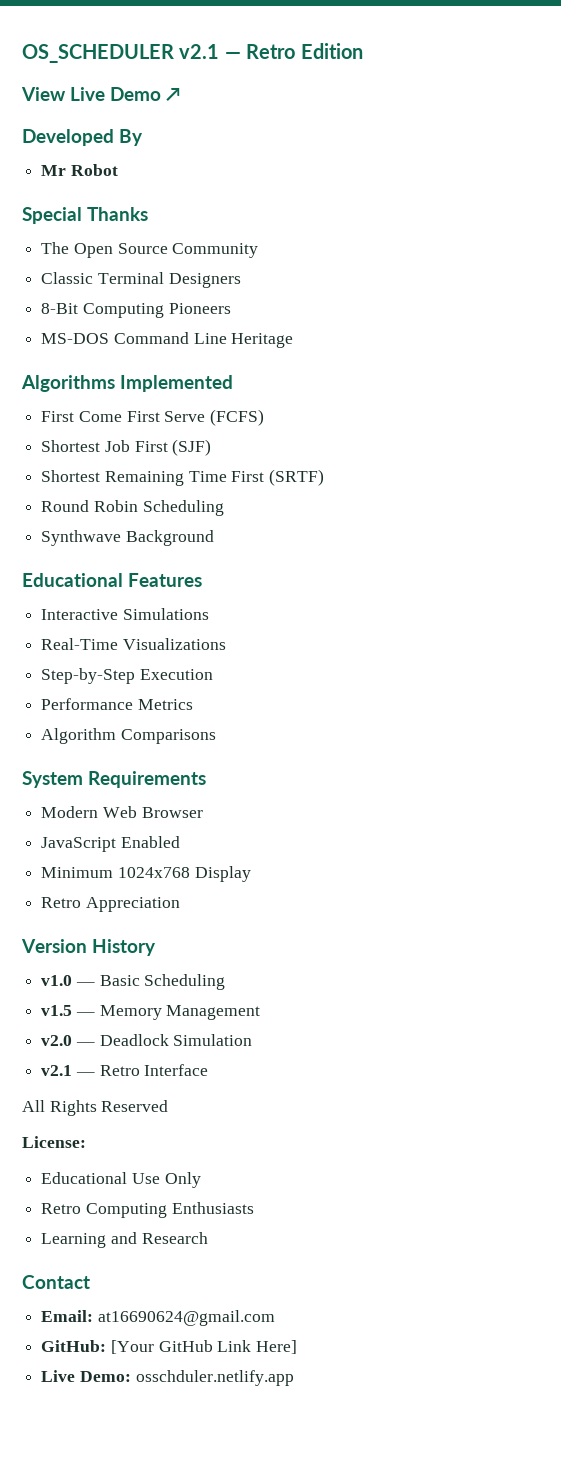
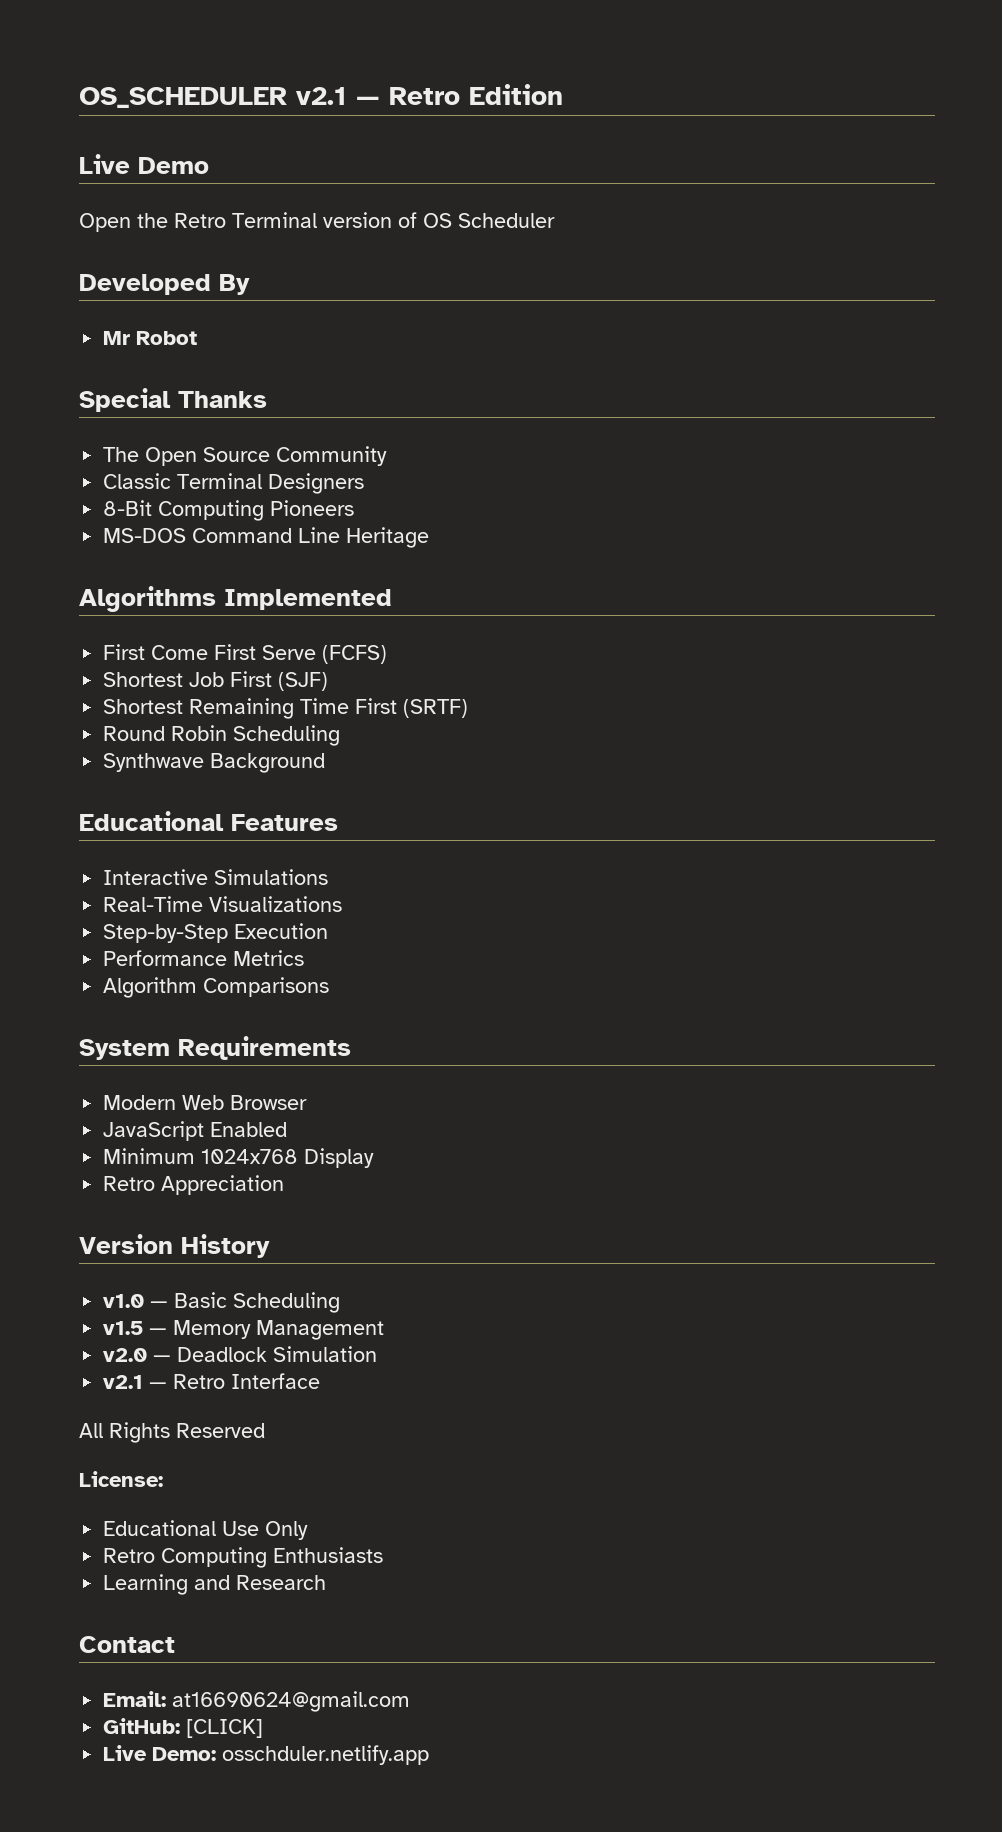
- View Live Demo ↗
+ Live Demo
+ Open the Retro Terminal version of OS Scheduler
- GitHub: [Your GitHub Link Here]
+ GitHub: [CLICK]

